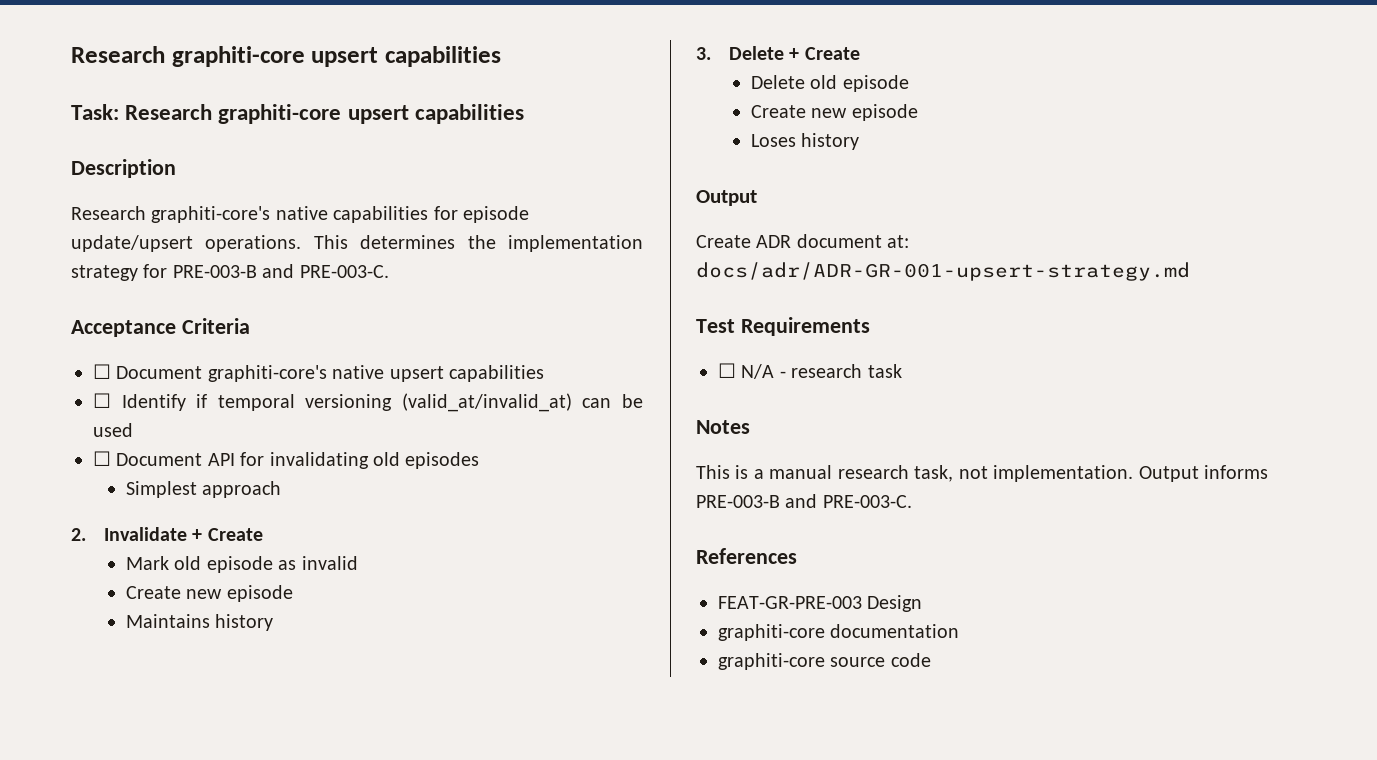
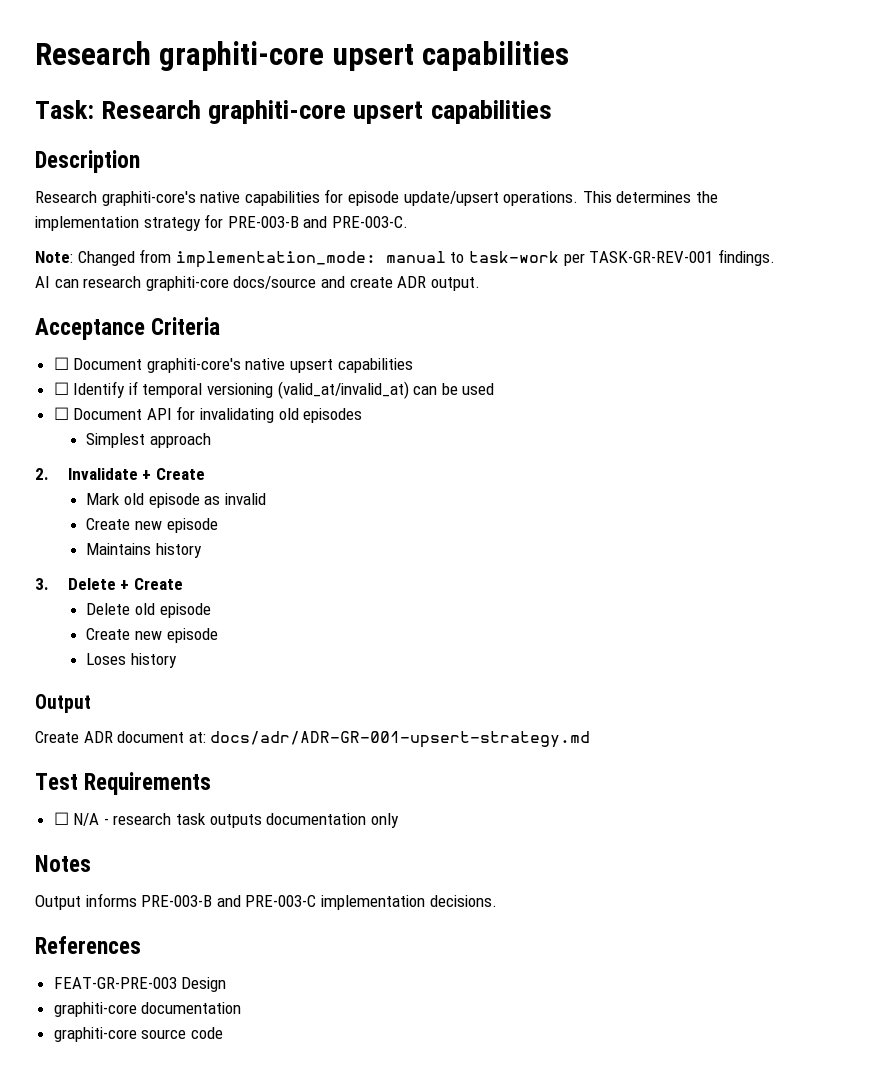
+ Note: Changed from implementation_mode: manual to task-work per TASK-GR-REV-001 findings. AI can research graphiti-core docs/source and create ADR output.
- ☐ N/A - research task
+ ☐ N/A - research task outputs documentation only
  Notes
- This is a manual research task, not implementation. Output informs PRE-003-B and PRE-003-C.
+ Output informs PRE-003-B and PRE-003-C implementation decisions.

